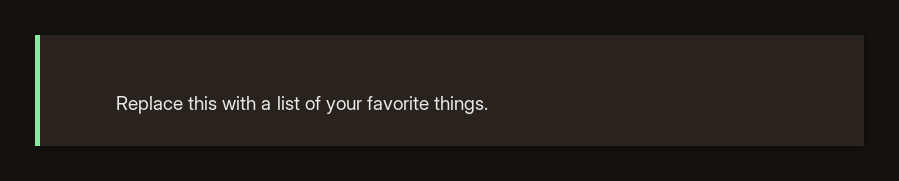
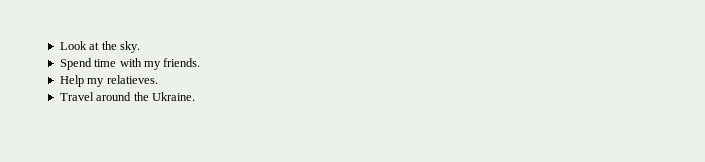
- Replace this with a list of your favorite things.
+ Look at the sky.
+ Spend time with my friends.
+ Help my relatieves.
+ Travel around the Ukraine.

